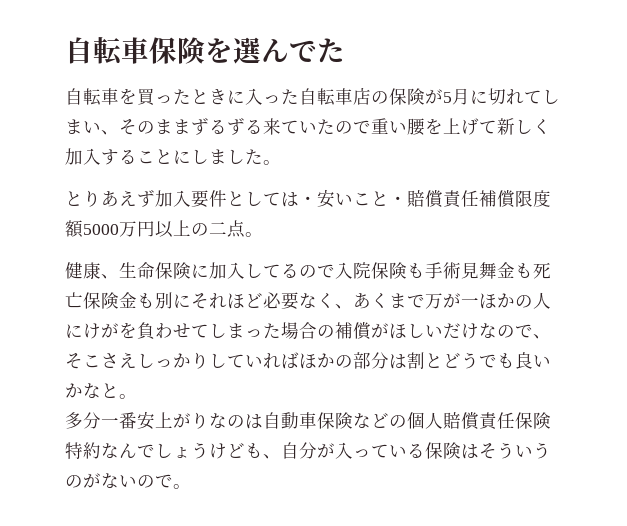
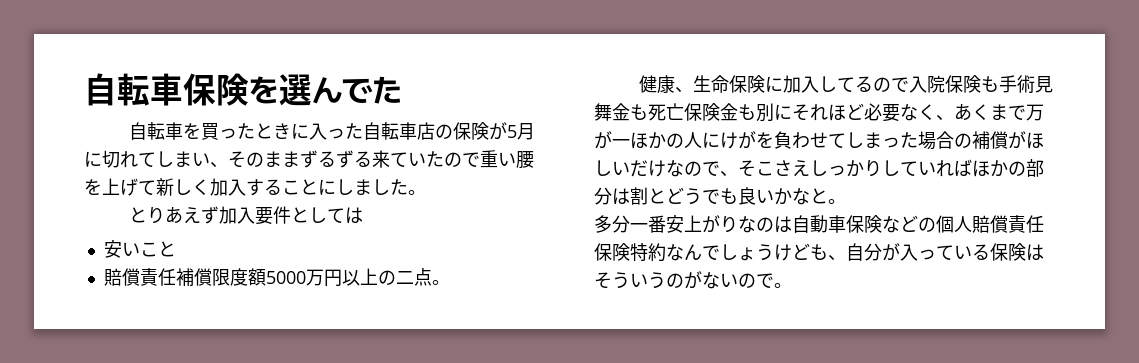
- とりあえず加入要件としては・安いこと・賠償責任補償限度額5000万円以上の二点。
+ とりあえず加入要件としては
+ 安いこと
+ 賠償責任補償限度額5000万円以上の二点。

